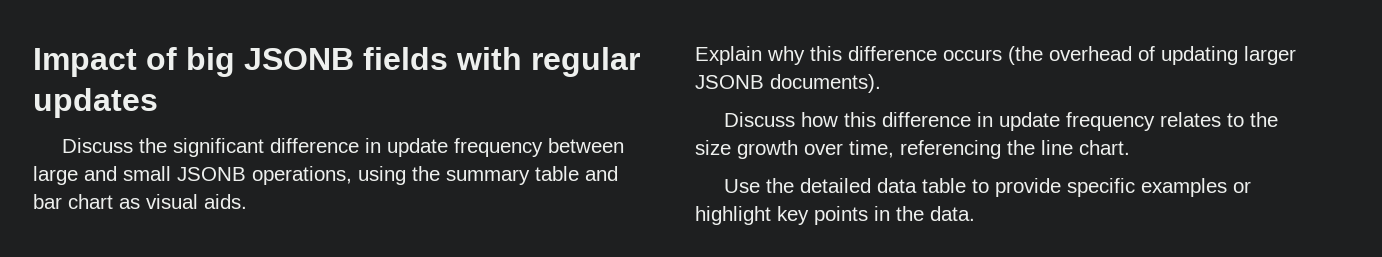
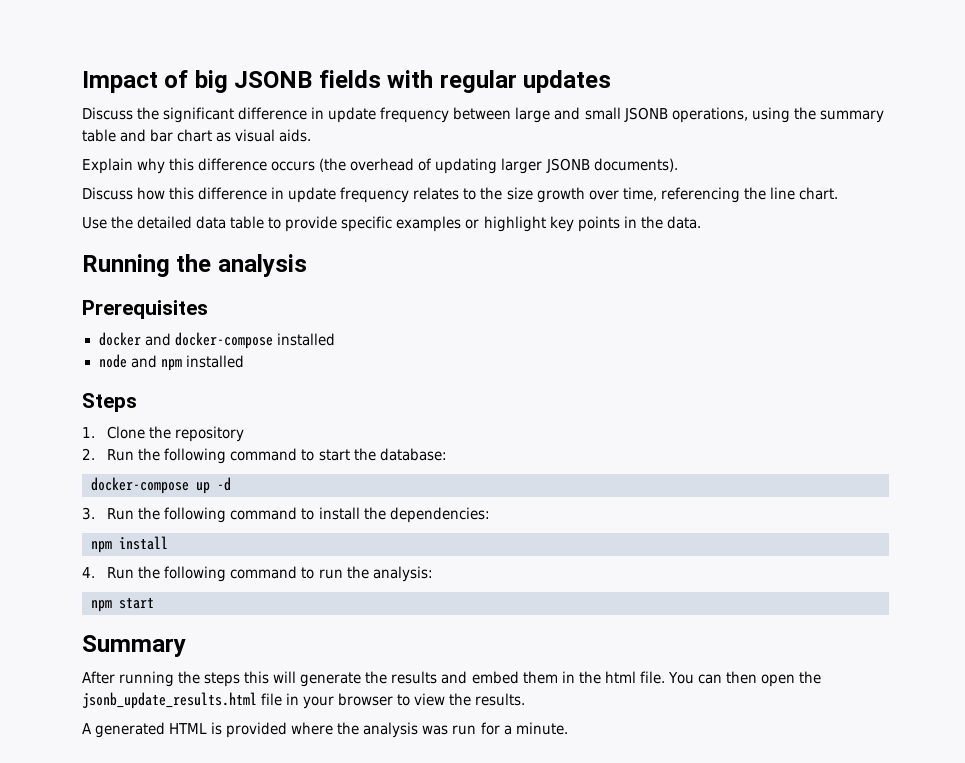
+ Running the analysis
+ Prerequisites
+ docker and docker-compose installed
+ node and npm installed
+ Steps
+ 1. Clone the repository
+ 2. Run the following command to start the database:
+ docker-compose up -d
+ 3. Run the following command to install the dependencies:
+ npm install
+ 4. Run the following command to run the analysis:
+ npm start
+ Summary
+ After running the steps this will generate the results and embed them in the html file. You can then open the jsonb_update_results.html file in your browser to view the results.
+ A generated HTML is provided where the analysis was run for a minute.

